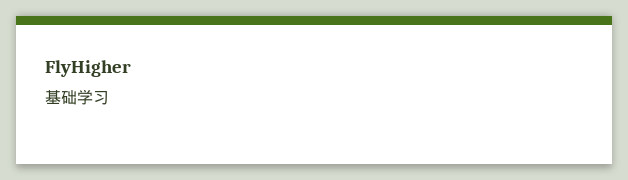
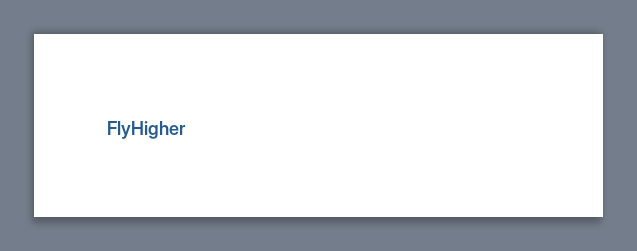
- 基础学习

